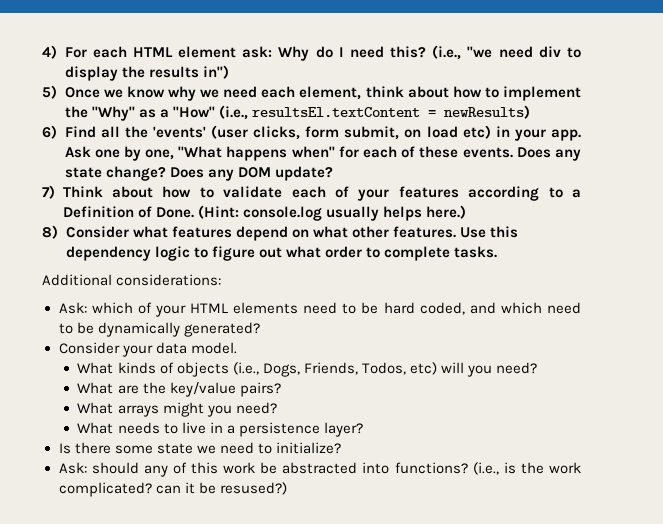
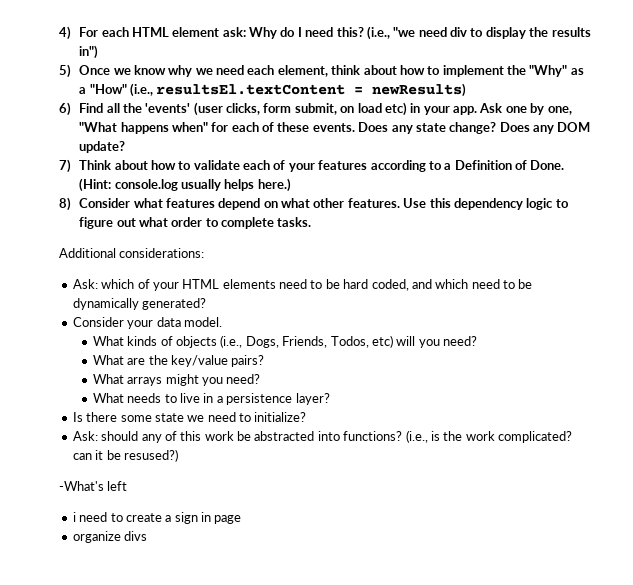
+ -What's left
+ i need to create a sign in page
+ organize divs

